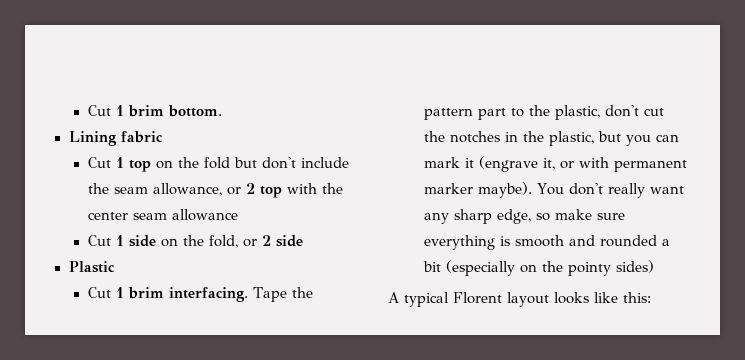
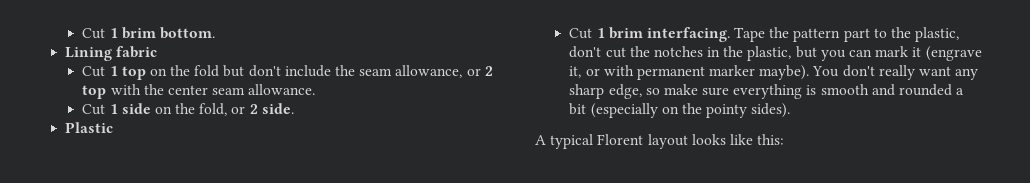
- Cut 1 top on the fold but don't include the seam allowance, or 2 top with the center seam allowance
+ Cut 1 top on the fold but don't include the seam allowance, or 2 top with the center seam allowance.
- Cut 1 side on the fold, or 2 side
+ Cut 1 side on the fold, or 2 side.
- You don't really want any sharp edge, so make sure everything is smooth and rounded a bit (especially on the pointy sides)
+ You don't really want any sharp edge, so make sure everything is smooth and rounded a bit (especially on the pointy sides).

